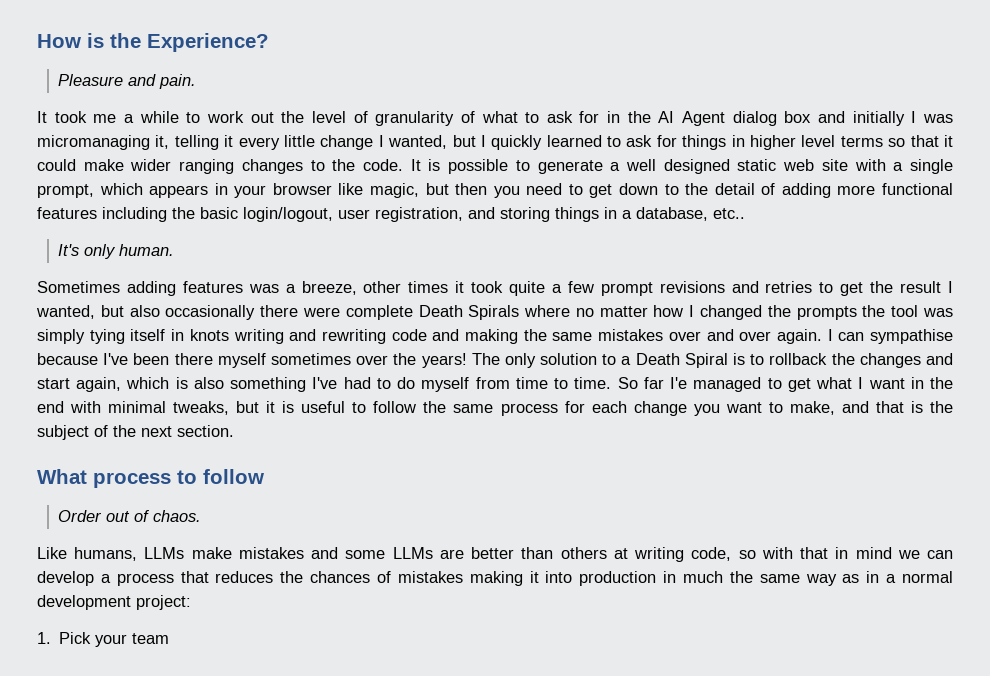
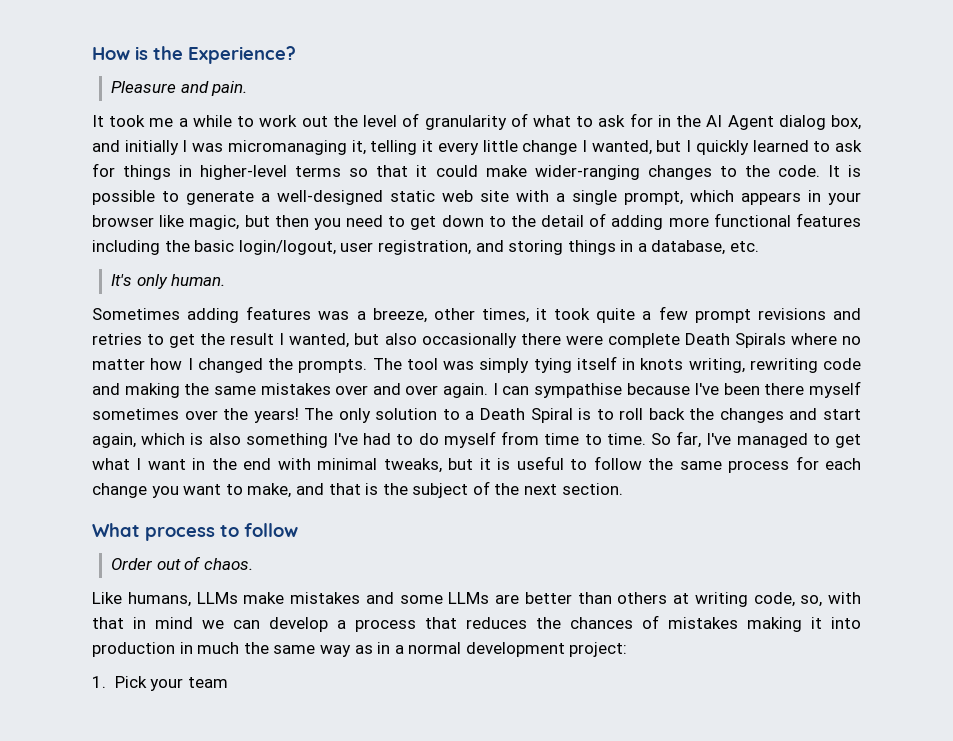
- It took me a while to work out the level of granularity of what to ask for in the AI Agent dialog box and initially I was micromanaging it, telling it every little change I wanted, but I quickly learned to ask for things in higher level terms so that it could make wider ranging changes to the code.
+ It took me a while to work out the level of granularity of what to ask for in the AI Agent dialog box, and initially I was micromanaging it, telling it every little change I wanted, but I quickly learned to ask for things in higher-level terms so that it could make wider-ranging changes to the code.
- It is possible to generate a well designed static web site with a single prompt, which appears in your browser like magic, but then you need to get down to the detail of adding more functional features including the basic login/logout, user registration, and storing things in a database, etc..
+ It is possible to generate a well-designed static web site with a single prompt, which appears in your browser like magic, but then you need to get down to the detail of adding more functional features including the basic login/logout, user registration, and storing things in a database, etc.
- Sometimes adding features was a breeze, other times it took quite a few prompt revisions and retries to get the result I wanted, but also occasionally there were complete Death Spirals where no matter how I changed the prompts the tool was simply tying itself in knots writing and rewriting code and making the same mistakes over and over again.
+ Sometimes adding features was a breeze, other times, it took quite a few prompt revisions and retries to get the result I wanted, but also occasionally there were complete Death Spirals where no matter how I changed the prompts. The tool was simply tying itself in knots writing, rewriting code and making the same mistakes over and over again.
- The only solution to a Death Spiral is to rollback the changes and start again, which is also something I've had to do myself from time to time.
+ The only solution to a Death Spiral is to roll back the changes and start again, which is also something I've had to do myself from time to time.
- So far I'e managed to get what I want in the end with minimal tweaks, but it is useful to follow the same process for each change you want to make, and that is the subject of the next section.
+ So far, I've managed to get what I want in the end with minimal tweaks, but it is useful to follow the same process for each change you want to make, and that is the subject of the next section.
- Like humans, LLMs make mistakes and some LLMs are better than others at writing code, so with that in mind we can develop a process that reduces the chances of mistakes making it into production in much the same way as in a normal development project:
+ Like humans, LLMs make mistakes and some LLMs are better than others at writing code, so, with that in mind we can develop a process that reduces the chances of mistakes making it into production in much the same way as in a normal development project:

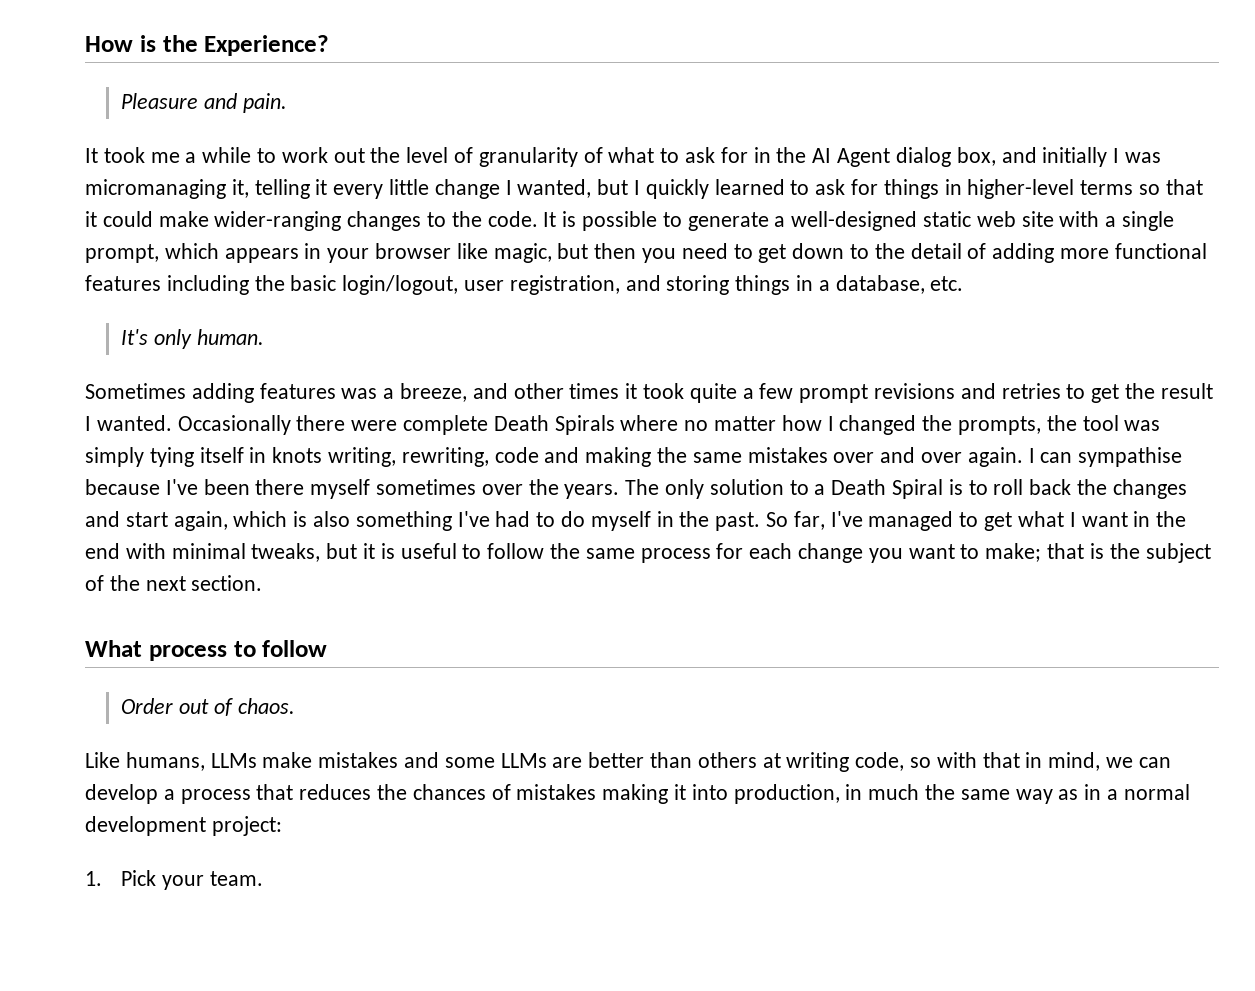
- Sometimes adding features was a breeze, other times, it took quite a few prompt revisions and retries to get the result I wanted, but also occasionally there were complete Death Spirals where no matter how I changed the prompts. The tool was simply tying itself in knots writing, rewriting code and making the same mistakes over and over again.
+ Sometimes adding features was a breeze, and other times it took quite a few prompt revisions and retries to get the result I wanted. Occasionally there were complete Death Spirals where no matter how I changed the prompts, the tool was simply tying itself in knots writing, rewriting, code and making the same mistakes over and over again.
- I can sympathise because I've been there myself sometimes over the years!
+ I can sympathise because I've been there myself sometimes over the years.
- The only solution to a Death Spiral is to roll back the changes and start again, which is also something I've had to do myself from time to time.
+ The only solution to a Death Spiral is to roll back the changes and start again, which is also something I've had to do myself in the past.
- So far, I've managed to get what I want in the end with minimal tweaks, but it is useful to follow the same process for each change you want to make, and that is the subject of the next section.
+ So far, I've managed to get what I want in the end with minimal tweaks, but it is useful to follow the same process for each change you want to make; that is the subject of the next section.
- Like humans, LLMs make mistakes and some LLMs are better than others at writing code, so, with that in mind we can develop a process that reduces the chances of mistakes making it into production in much the same way as in a normal development project:
+ Like humans, LLMs make mistakes and some LLMs are better than others at writing code, so with that in mind, we can develop a process that reduces the chances of mistakes making it into production, in much the same way as in a normal development project:
- 1. Pick your team
+ 1. Pick your team.

